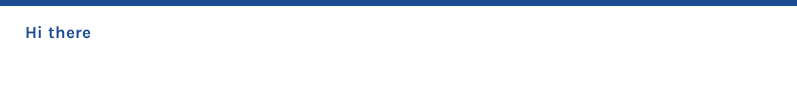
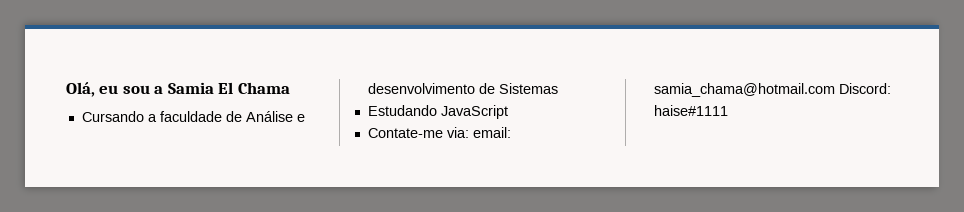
- Hi there
+ Olá, eu sou a Samia El Chama
+ Cursando a faculdade de Análise e desenvolvimento de Sistemas
+ Estudando JavaScript
+ Contate-me via: email: samia_chama@hotmail.com Discord: haise#1111

